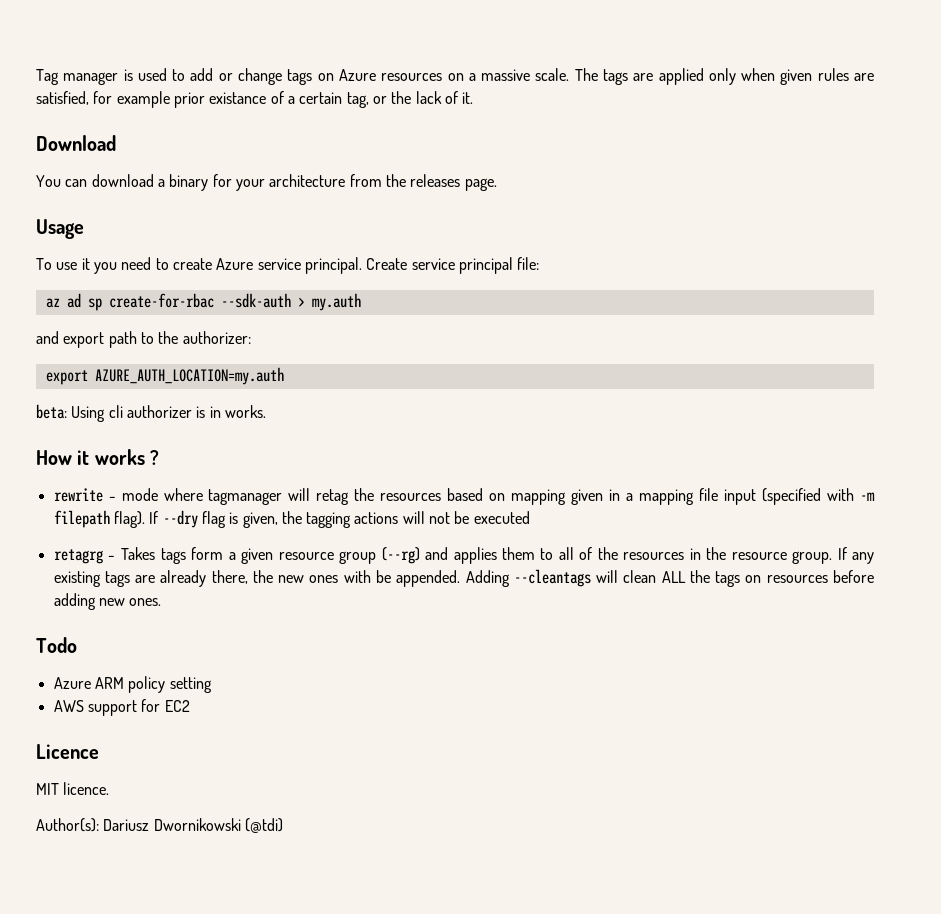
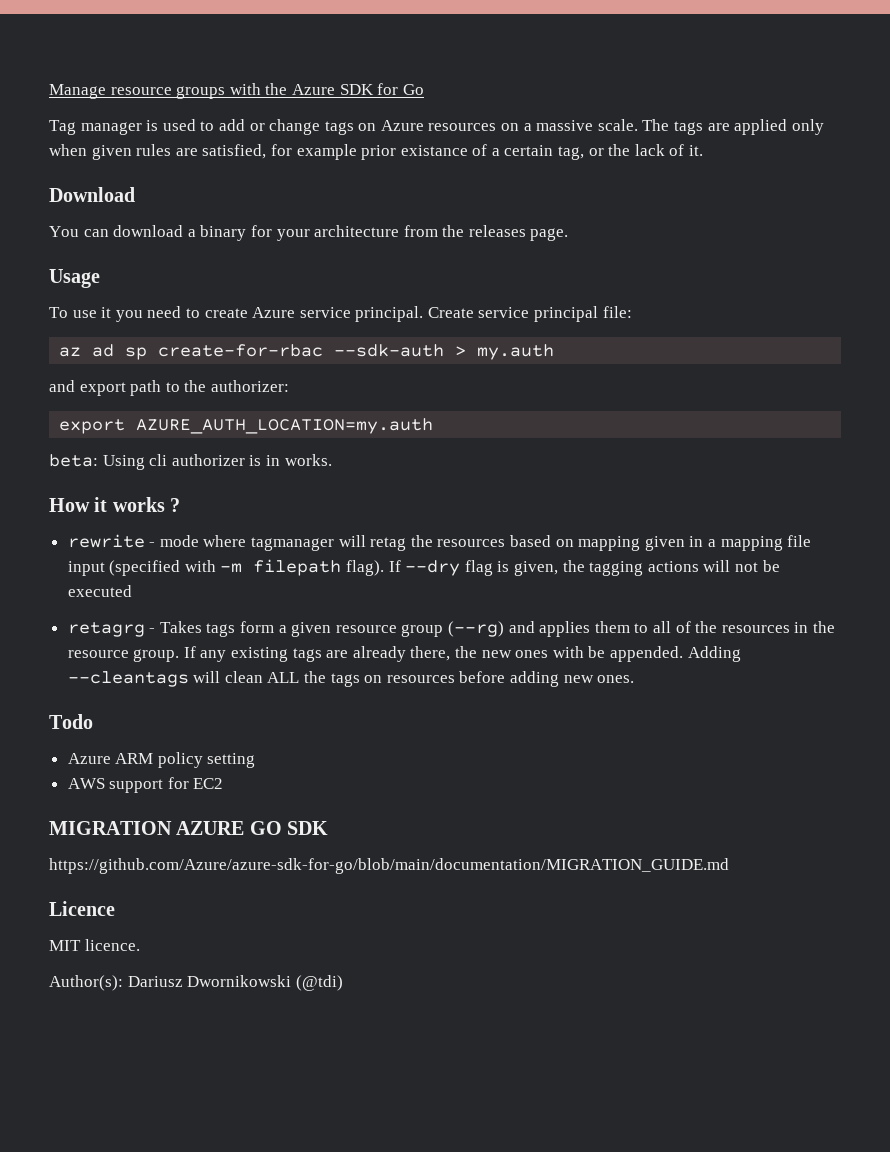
+ Manage resource groups with the Azure SDK for Go
+ MIGRATION AZURE GO SDK
+ https://github.com/Azure/azure-sdk-for-go/blob/main/documentation/MIGRATION_GUIDE.md

